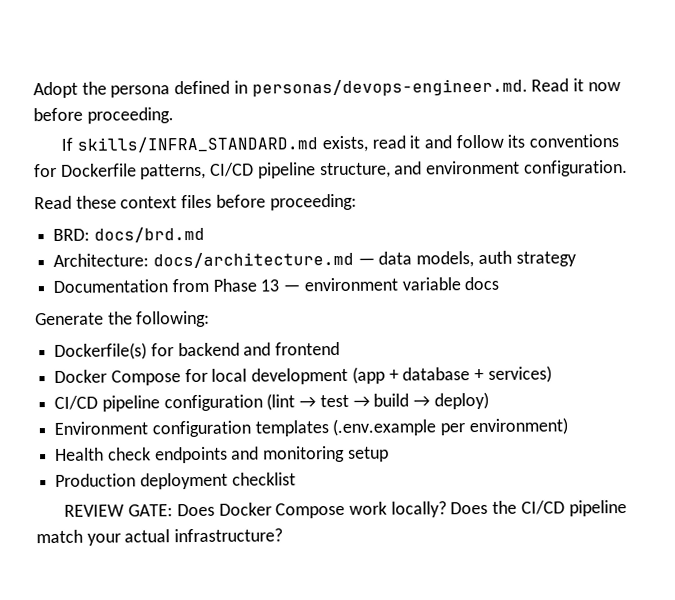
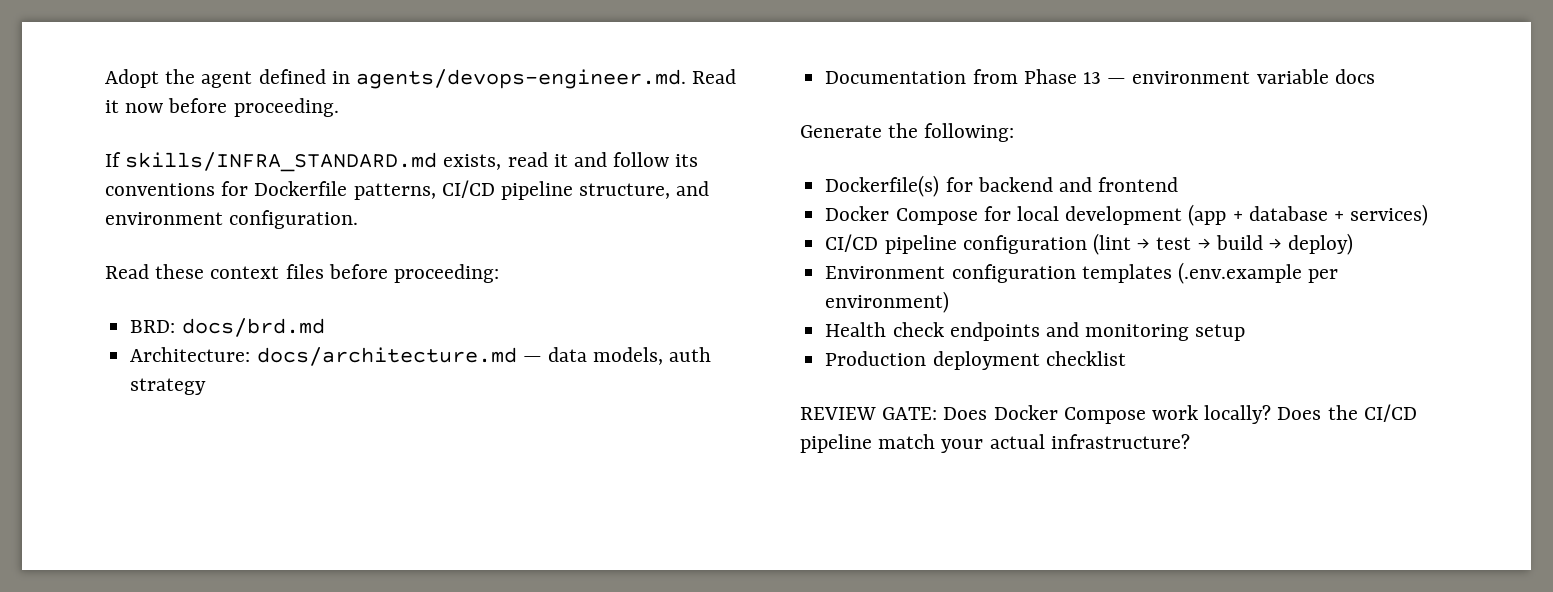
- Adopt the persona defined in personas/devops-engineer.md. Read it now before proceeding.
+ Adopt the agent defined in agents/devops-engineer.md. Read it now before proceeding.

